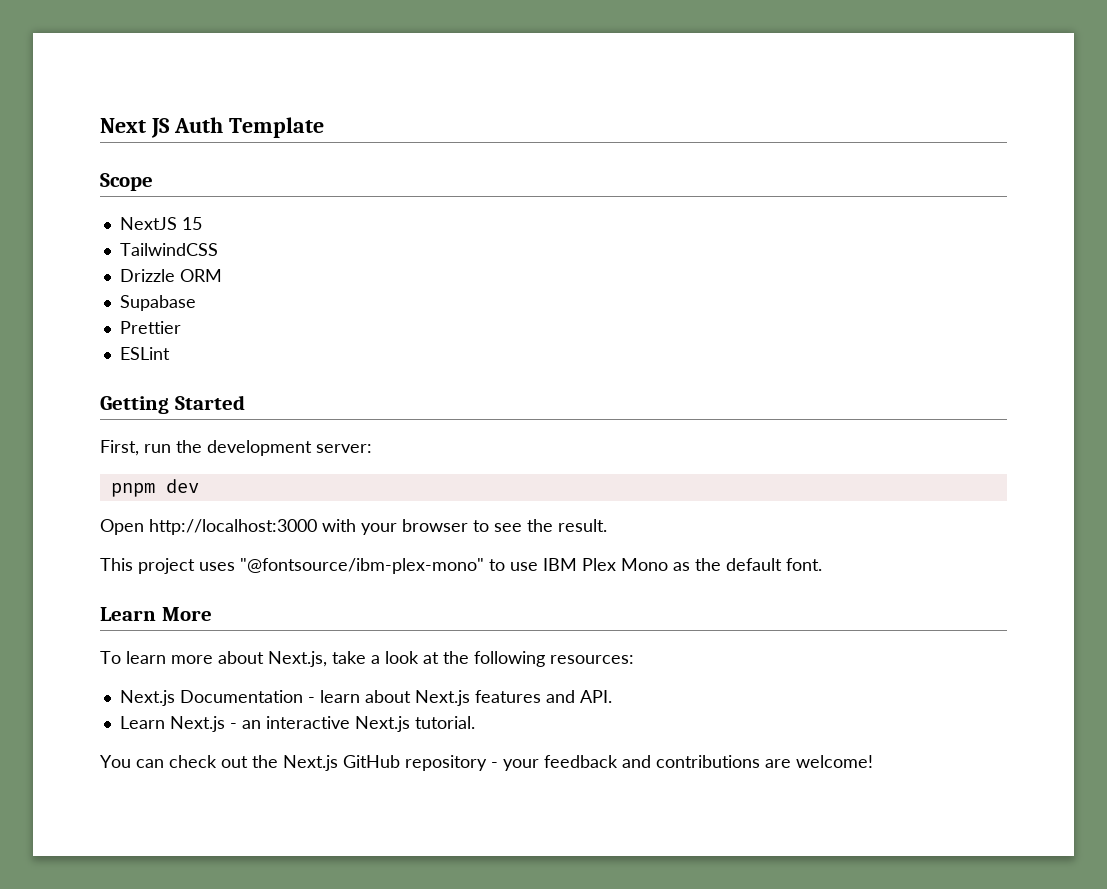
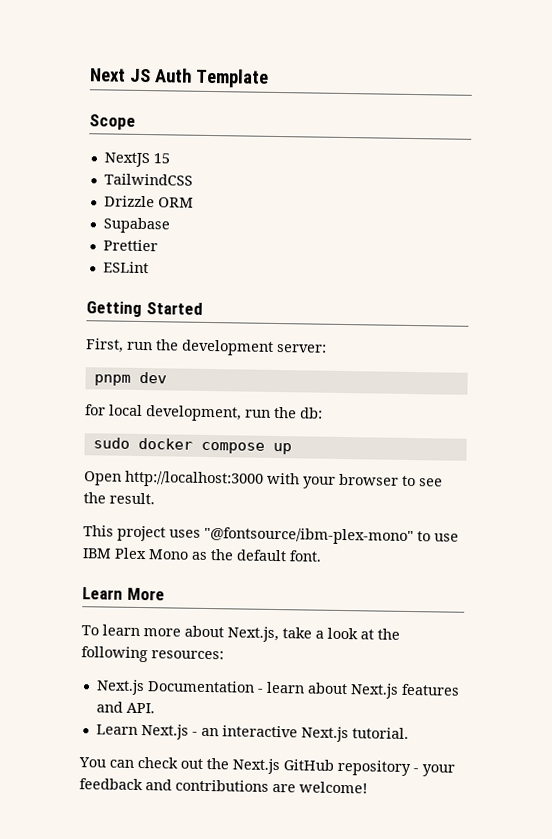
+ for local development, run the db:
+ sudo docker compose up

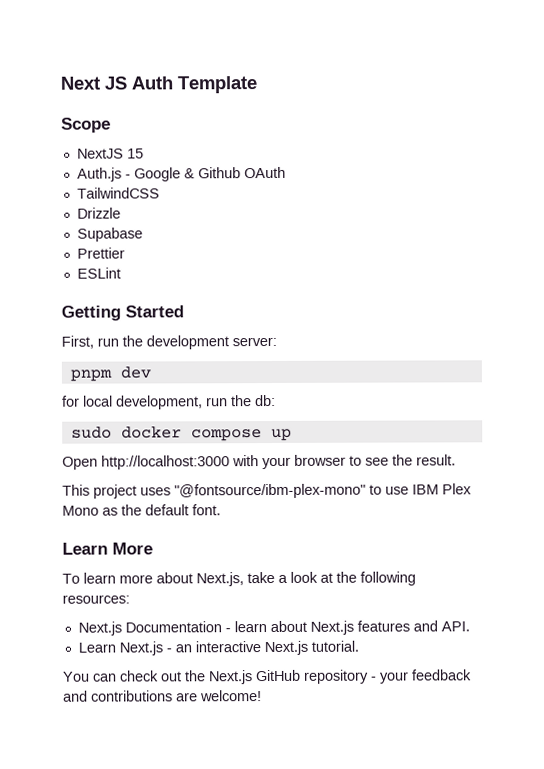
+ Auth.js - Google & Github OAuth
- Drizzle ORM
+ Drizzle

